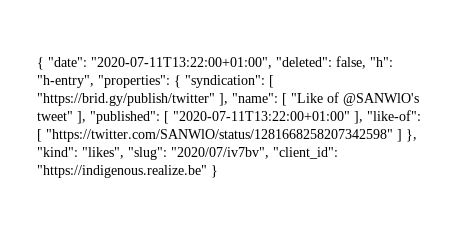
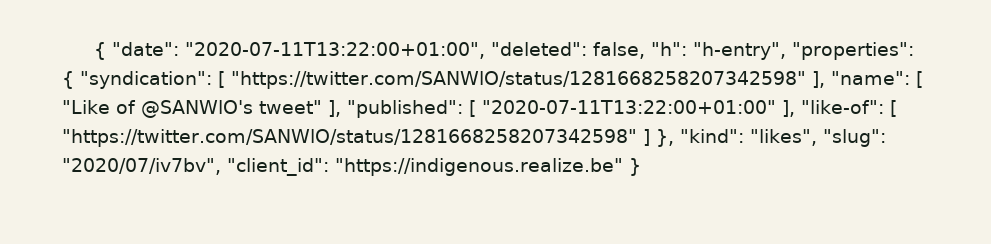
- { "date": "2020-07-11T13:22:00+01:00", "deleted": false, "h": "h-entry", "properties": { "syndication": [ "https://brid.gy/publish/twitter" ], "name": [ "Like of @SANWlO's tweet" ], "published": [ "2020-07-11T13:22:00+01:00" ], "like-of": [ "https://twitter.com/SANWlO/status/1281668258207342598" ] }, "kind": "likes", "slug": "2020/07/iv7bv", "client_id": "https://indigenous.realize.be" }
+ { "date": "2020-07-11T13:22:00+01:00", "deleted": false, "h": "h-entry", "properties": { "syndication": [ "https://twitter.com/SANWlO/status/1281668258207342598" ], "name": [ "Like of @SANWlO's tweet" ], "published": [ "2020-07-11T13:22:00+01:00" ], "like-of": [ "https://twitter.com/SANWlO/status/1281668258207342598" ] }, "kind": "likes", "slug": "2020/07/iv7bv", "client_id": "https://indigenous.realize.be" }

